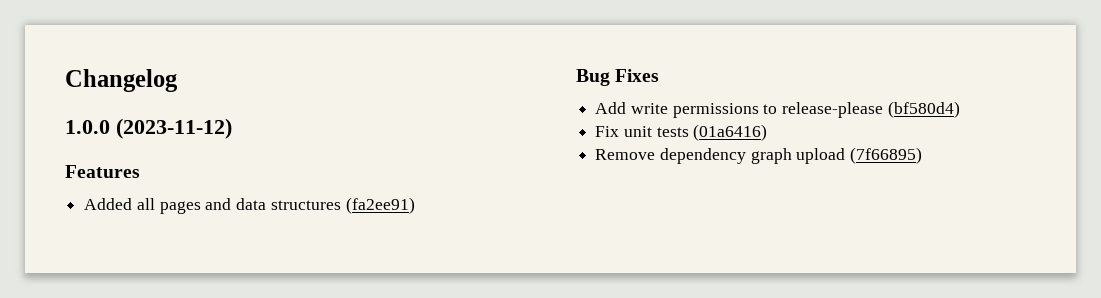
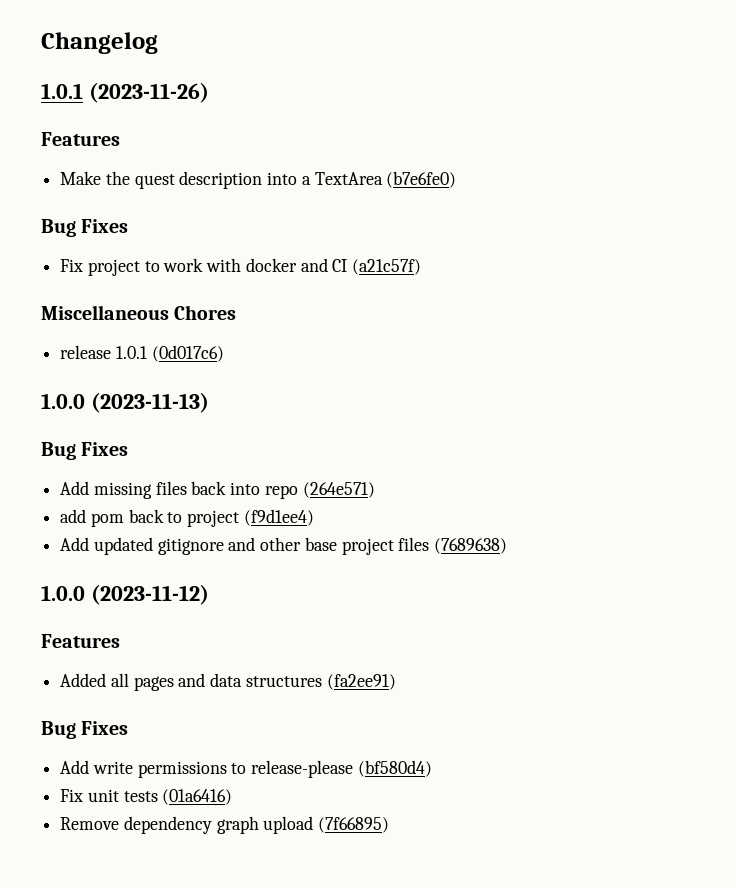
+ 1.0.1 (2023-11-26)
+ Features
+ Make the quest description into a TextArea (b7e6fe0)
+ Bug Fixes
+ Fix project to work with docker and CI (a21c57f)
+ Miscellaneous Chores
+ release 1.0.1 (0d017c6)
+ 1.0.0 (2023-11-13)
+ Bug Fixes
+ Add missing files back into repo (264e571)
+ add pom back to project (f9d1ee4)
+ Add updated gitignore and other base project files (7689638)

